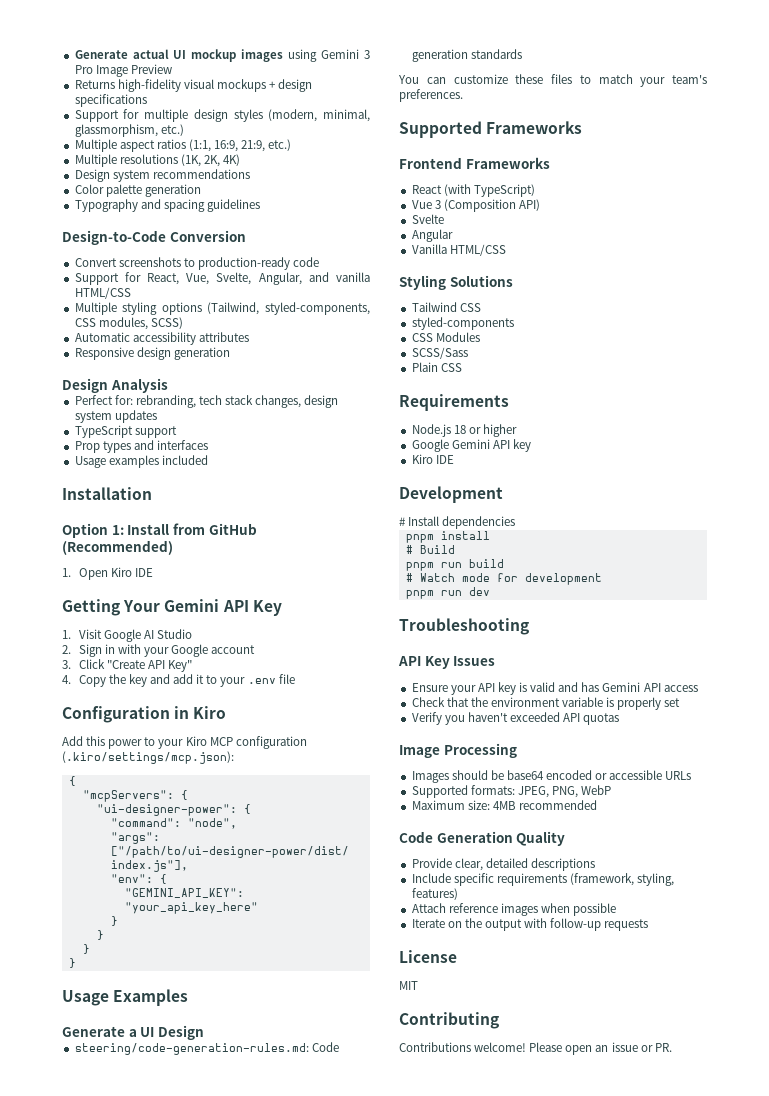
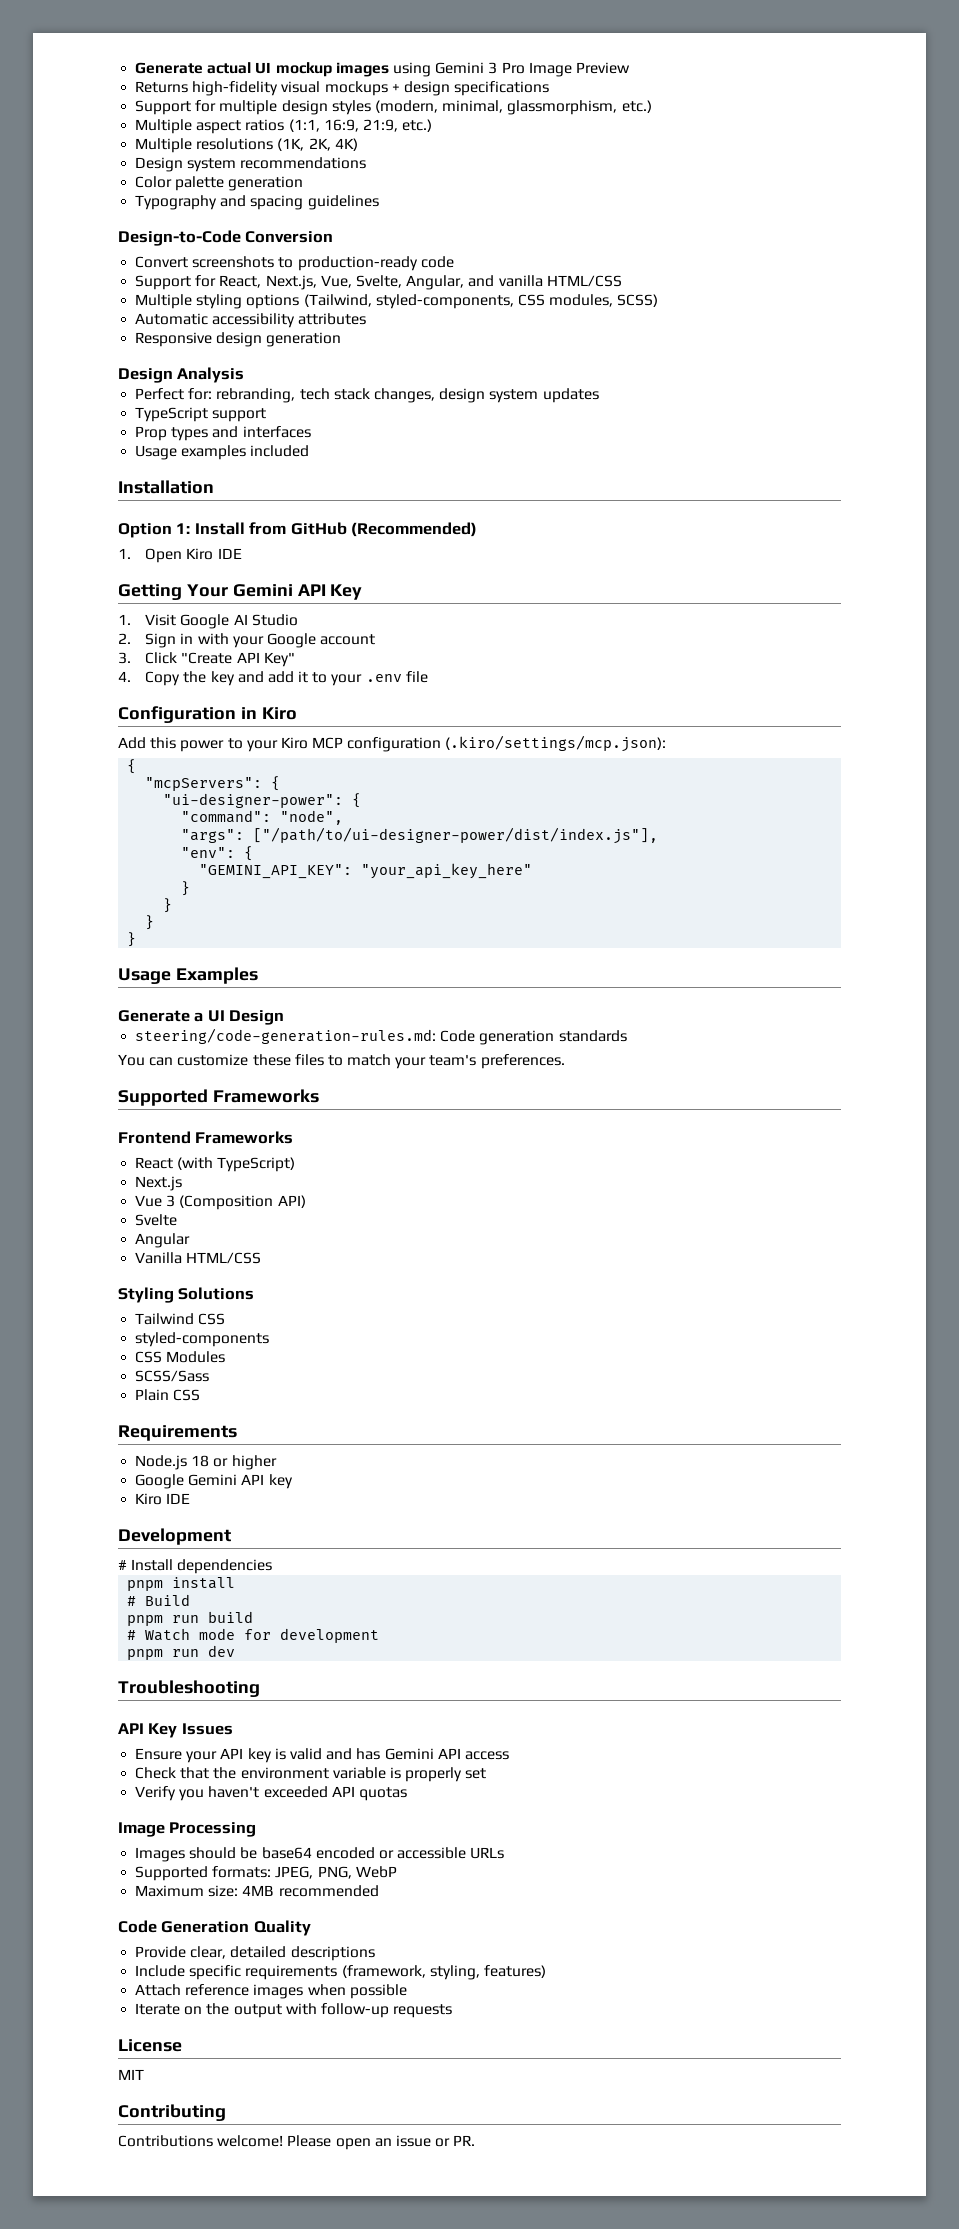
- Support for React, Vue, Svelte, Angular, and vanilla HTML/CSS
+ Support for React, Next.js, Vue, Svelte, Angular, and vanilla HTML/CSS
+ Next.js

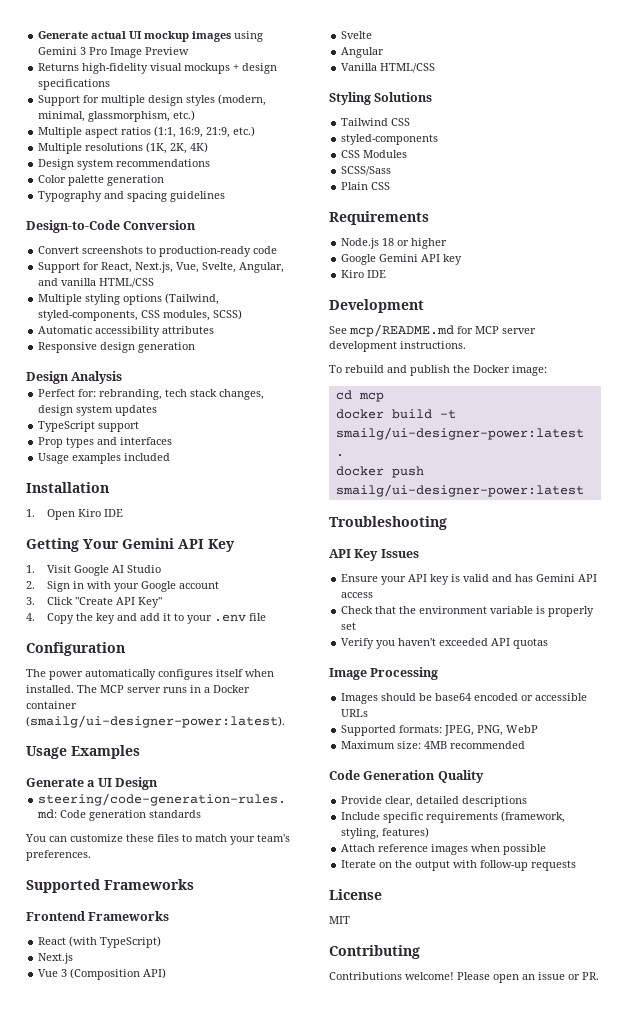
- Option 1: Install from GitHub (Recommended)
- Configuration in Kiro
- Add this power to your Kiro MCP configuration (.kiro/settings/mcp.json):
- {
- "mcpServers": {
- "ui-designer-power": {
- "command": "node",
- "args": ["/path/to/ui-designer-power/dist/index.js"],
- "env": {
- "GEMINI_API_KEY": "your_api_key_here"
- }
- }
- }
- }
+ Configuration
+ The power automatically configures itself when installed. The MCP server runs in a Docker container (smailg/ui-designer-power:latest).
- # Install dependencies
- pnpm install
- # Build
- pnpm run build
- # Watch mode for development
- pnpm run dev
+ See mcp/README.md for MCP server development instructions.
+ To rebuild and publish the Docker image:
+ cd mcp
+ docker build -t smailg/ui-designer-power:latest .
+ docker push smailg/ui-designer-power:latest

